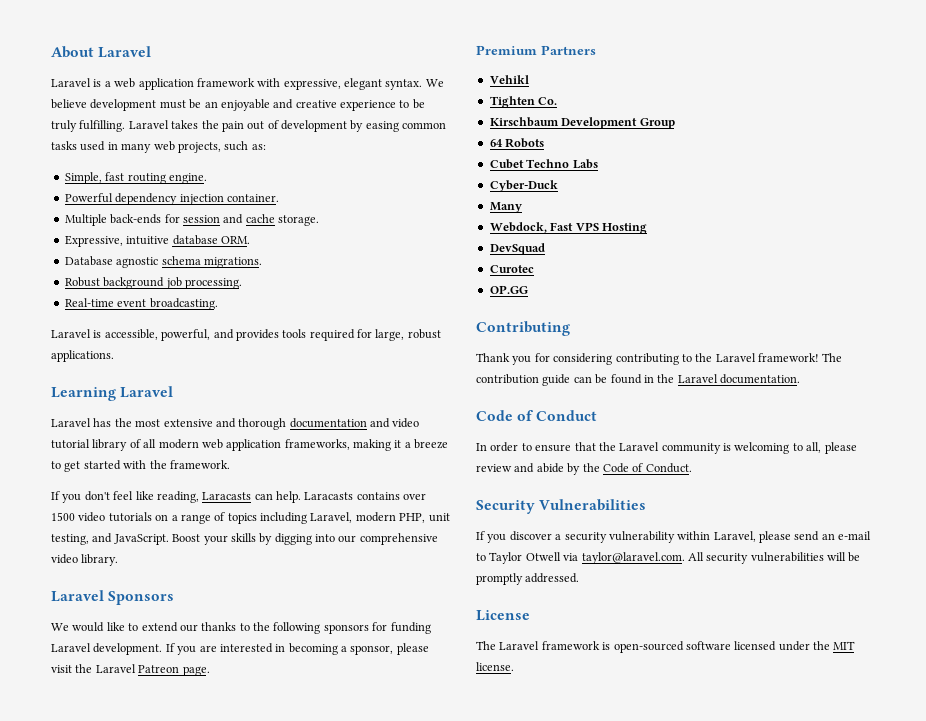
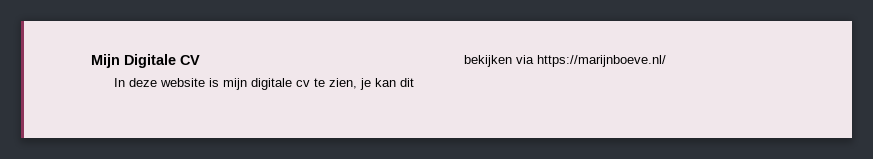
- About Laravel
- Laravel is a web application framework with expressive, elegant syntax. We believe development must be an enjoyable and creative experience to be truly fulfilling. Laravel takes the pain out of development by easing common tasks used in many web projects, such as:
- Simple, fast routing engine.
- Powerful dependency injection container.
- Multiple back-ends for session and cache storage.
- Expressive, intuitive database ORM.
- Database agnostic schema migrations.
- Robust background job processing.
- Real-time event broadcasting.
- Laravel is accessible, powerful, and provides tools required for large, robust applications.
- Learning Laravel
- Laravel has the most extensive and thorough documentation and video tutorial library of all modern web application frameworks, making it a breeze to get started with the framework.
- If you don't feel like reading, Laracasts can help. Laracasts contains over 1500 video tutorials on a range of topics including Laravel, modern PHP, unit testing, and JavaScript. Boost your skills by digging into our comprehensive video library.
- Laravel Sponsors
- We would like to extend our thanks to the following sponsors for funding Laravel development. If you are interested in becoming a sponsor, please visit the Laravel Patreon page.
- Premium Partners
- Vehikl
- Tighten Co.
- Kirschbaum Development Group
- 64 Robots
- Cubet Techno Labs
- Cyber-Duck
- Many
- Webdock, Fast VPS Hosting
- DevSquad
- Curotec
- OP.GG
- Contributing
- Thank you for considering contributing to the Laravel framework! The contribution guide can be found in the Laravel documentation.
- Code of Conduct
- In order to ensure that the Laravel community is welcoming to all, please review and abide by the Code of Conduct.
- Security Vulnerabilities
- If you discover a security vulnerability within Laravel, please send an e-mail to Taylor Otwell via taylor@laravel.com. All security vulnerabilities will be promptly addressed.
- License
- The Laravel framework is open-sourced software licensed under the MIT license.
+ Mijn Digitale CV
+ In deze website is mijn digitale cv te zien, je kan dit bekijken via https://marijnboeve.nl/

